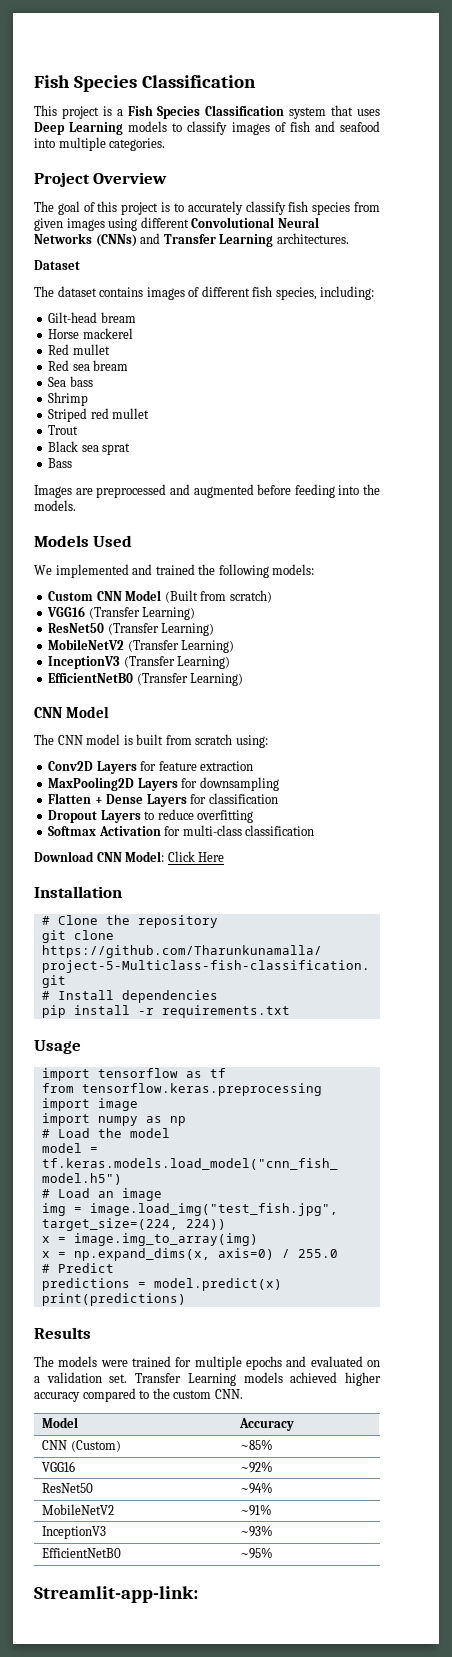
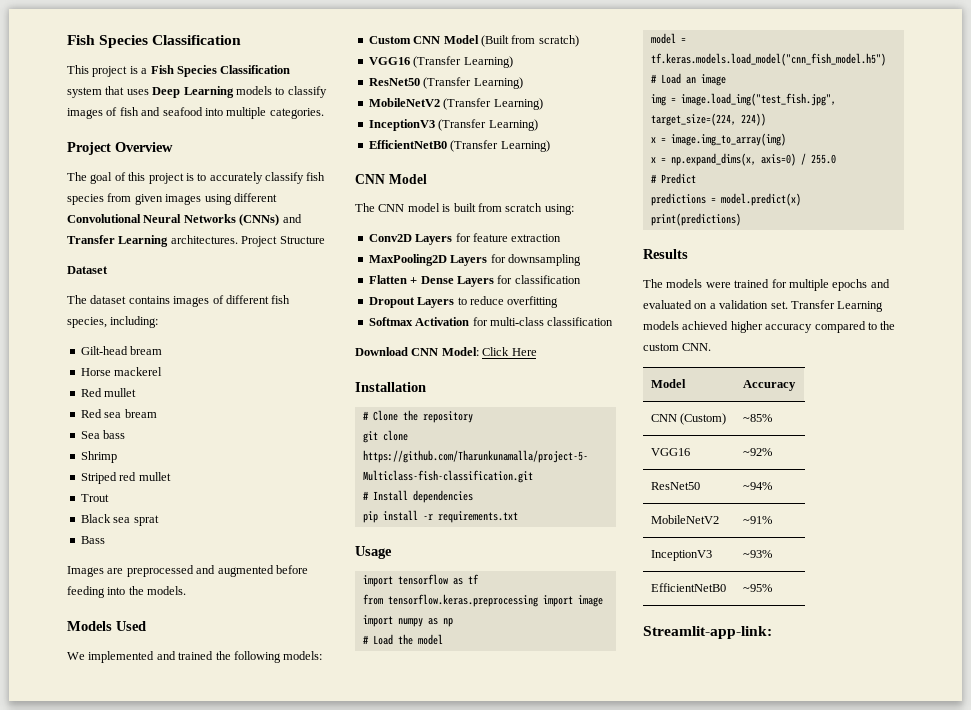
+ Project Structure

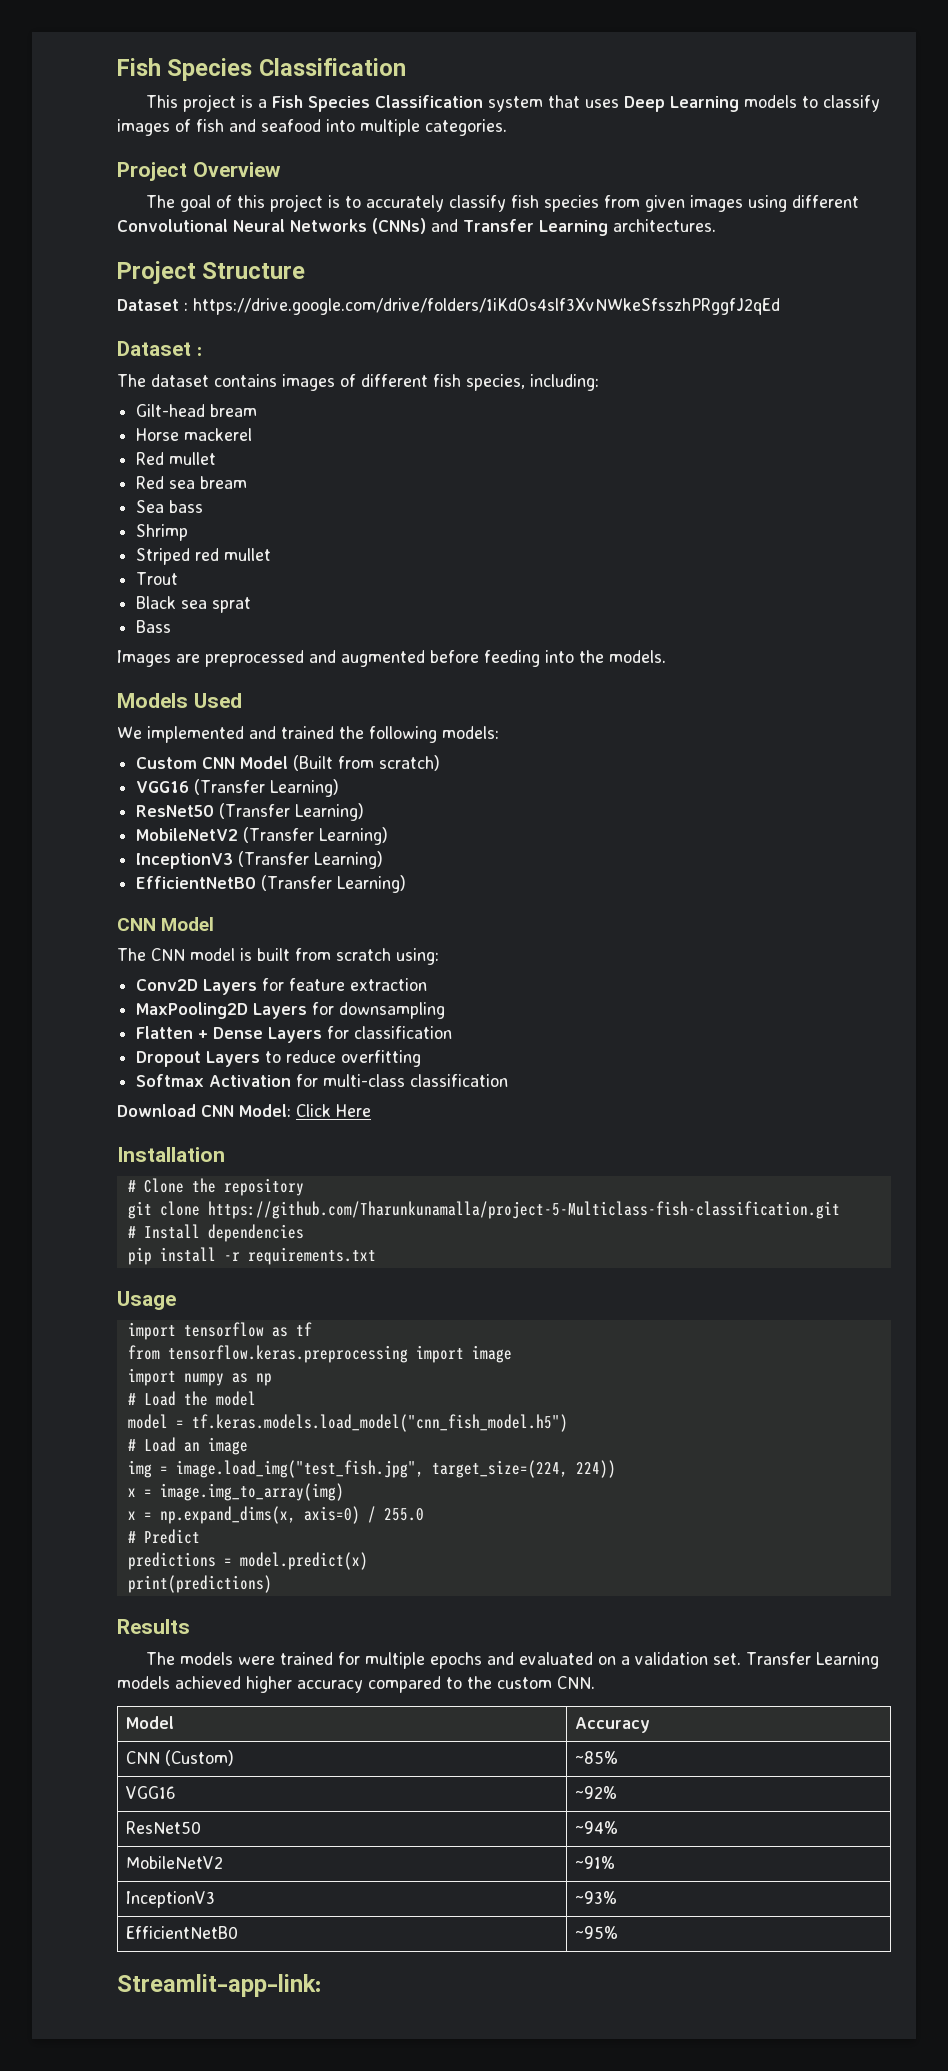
- The goal of this project is to accurately classify fish species from given images using different Convolutional Neural Networks (CNNs) and Transfer Learning architectures. Project Structure
+ The goal of this project is to accurately classify fish species from given images using different Convolutional Neural Networks (CNNs) and Transfer Learning architectures.
+ Project Structure
- Dataset
+ Dataset : https://drive.google.com/drive/folders/1iKdOs4slf3XvNWkeSfsszhPRggfJ2qEd
+ Dataset :

